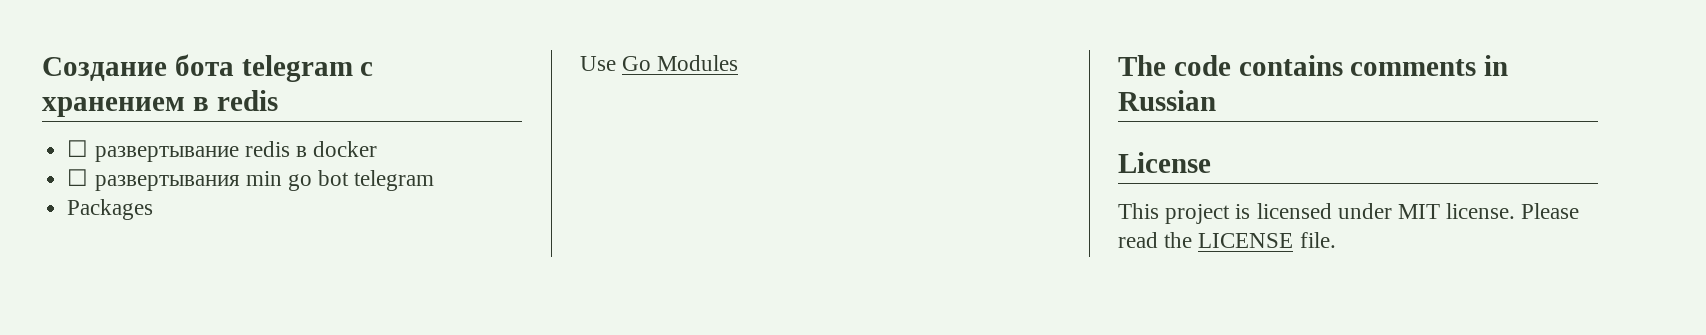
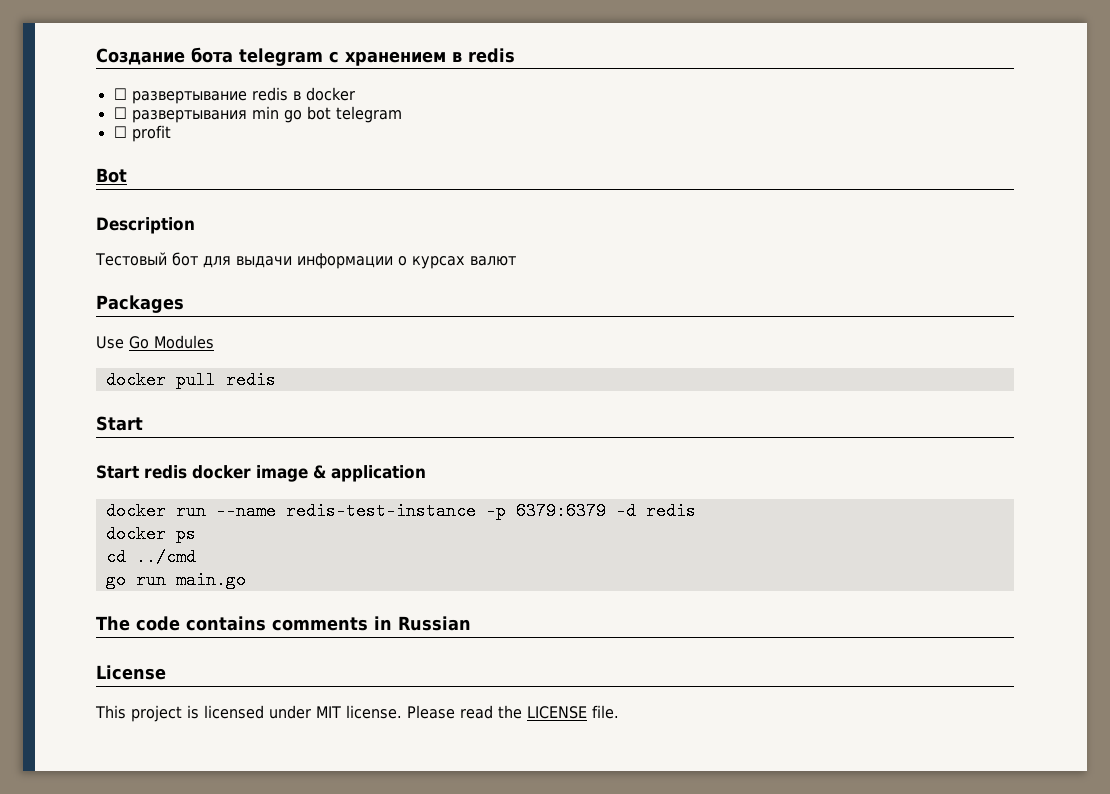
+ ☐ profit
+ Bot
+ Description
+ Тестовый бот для выдачи информации о курсах валют
  Packages
  Use Go Modules
+ docker pull redis
+ Start
+ Start redis docker image & application
+ docker run --name redis-test-instance -p 6379:6379 -d redis
+ docker ps
+ cd ../cmd
+ go run main.go

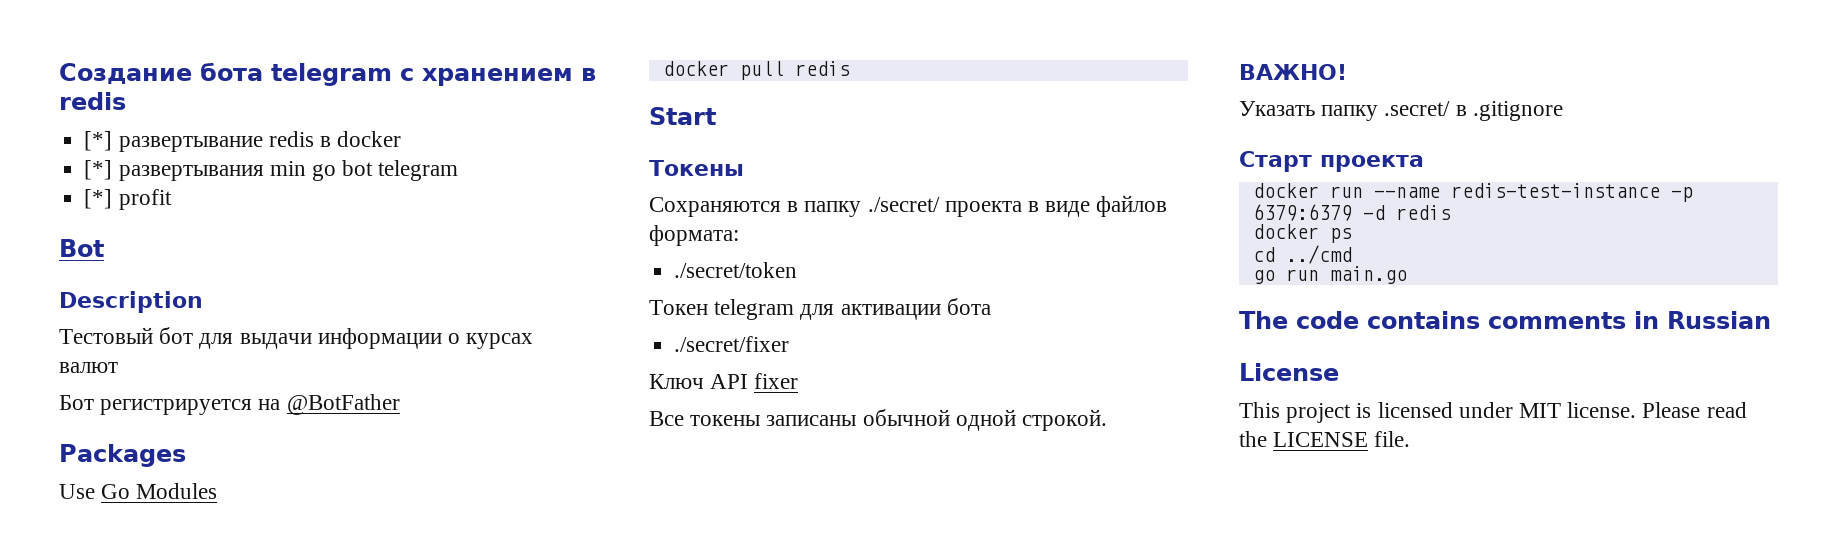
- ☐ развертывание redis в docker
+ [*] развертывание redis в docker
- ☐ развертывания min go bot telegram
+ [*] развертывания min go bot telegram
- ☐ profit
+ [*] profit
+ Бот регистрируется на @BotFather
- Start redis docker image & application
+ Токены
+ Сохраняются в папку ./secret/ проекта в виде файлов формата:
+ ./secret/token
+ Токен telegram для активации бота
+ ./secret/fixer
+ Ключ API fixer
+ Все токены записаны обычной одной строкой.
+ ВАЖНО!
+ Указать папку .secret/ в .gitignore
+ Старт проекта

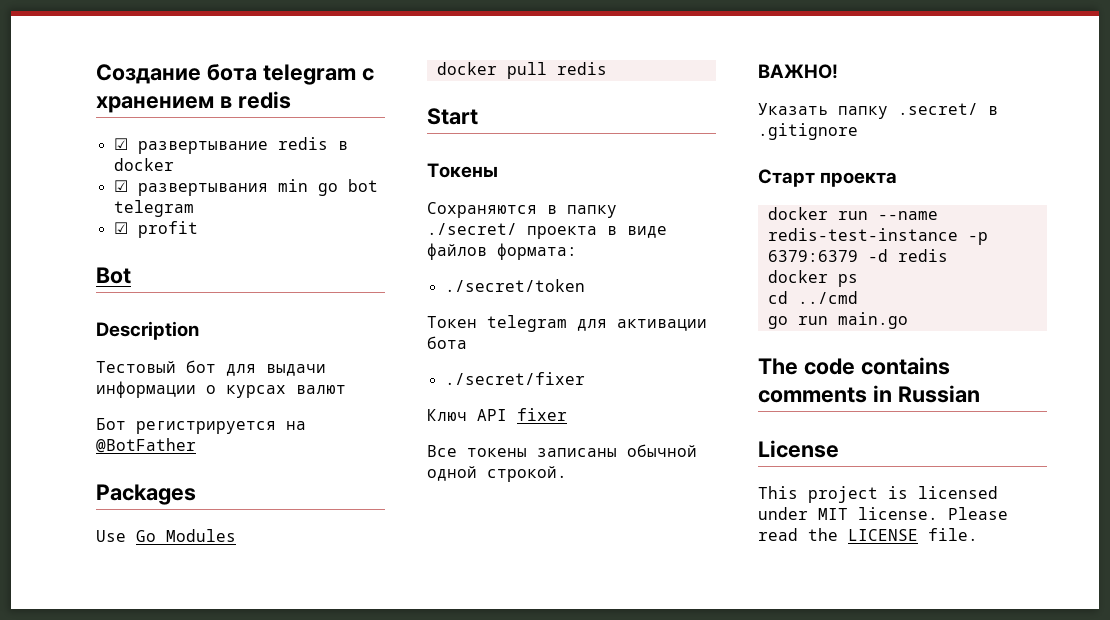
- [*] развертывание redis в docker
+ ☑ развертывание redis в docker
- [*] развертывания min go bot telegram
+ ☑ развертывания min go bot telegram
- [*] profit
+ ☑ profit

